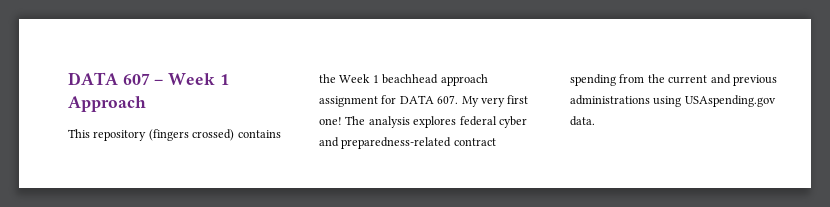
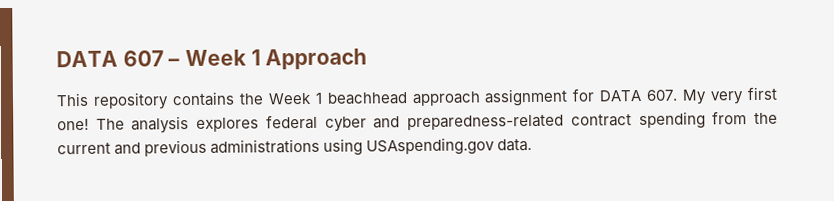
- This repository (fingers crossed) contains the Week 1 beachhead approach assignment for DATA 607. My very first one!
+ This repository contains the Week 1 beachhead approach assignment for DATA 607. My very first one!

